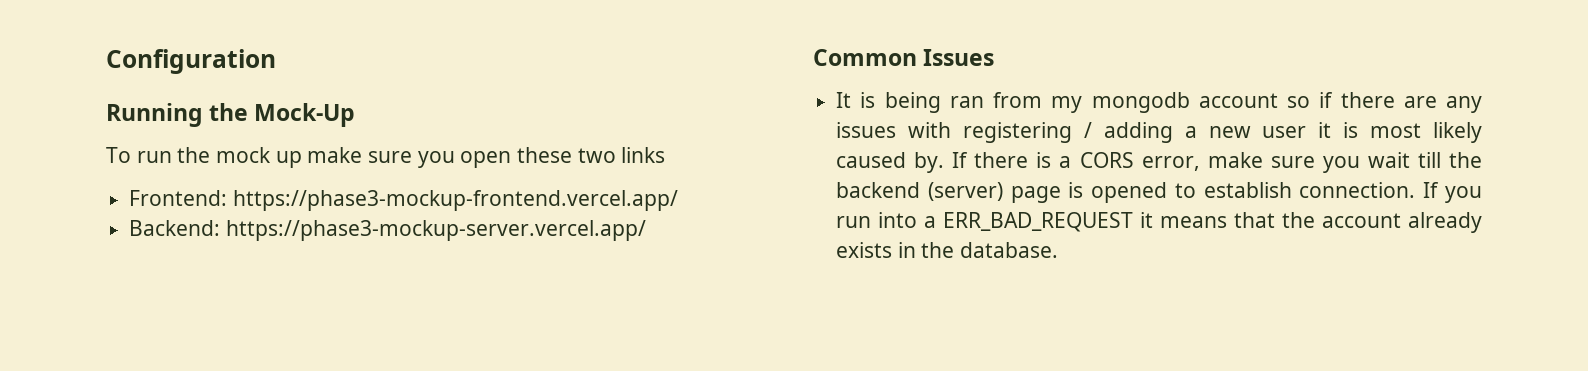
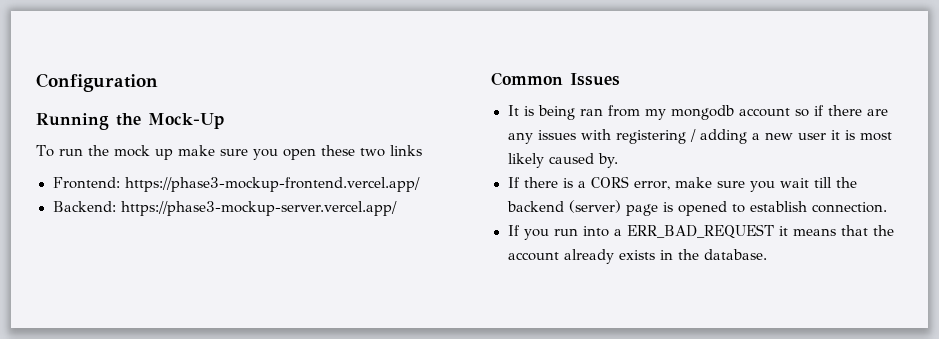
- It is being ran from my mongodb account so if there are any issues with registering / adding a new user it is most likely caused by. If there is a CORS error, make sure you wait till the backend (server) page is opened to establish connection. If you run into a ERR_BAD_REQUEST it means that the account already exists in the database.
+ It is being ran from my mongodb account so if there are any issues with registering / adding a new user it is most likely caused by.
+ If there is a CORS error, make sure you wait till the backend (server) page is opened to establish connection.
+ If you run into a ERR_BAD_REQUEST it means that the account already exists in the database.

